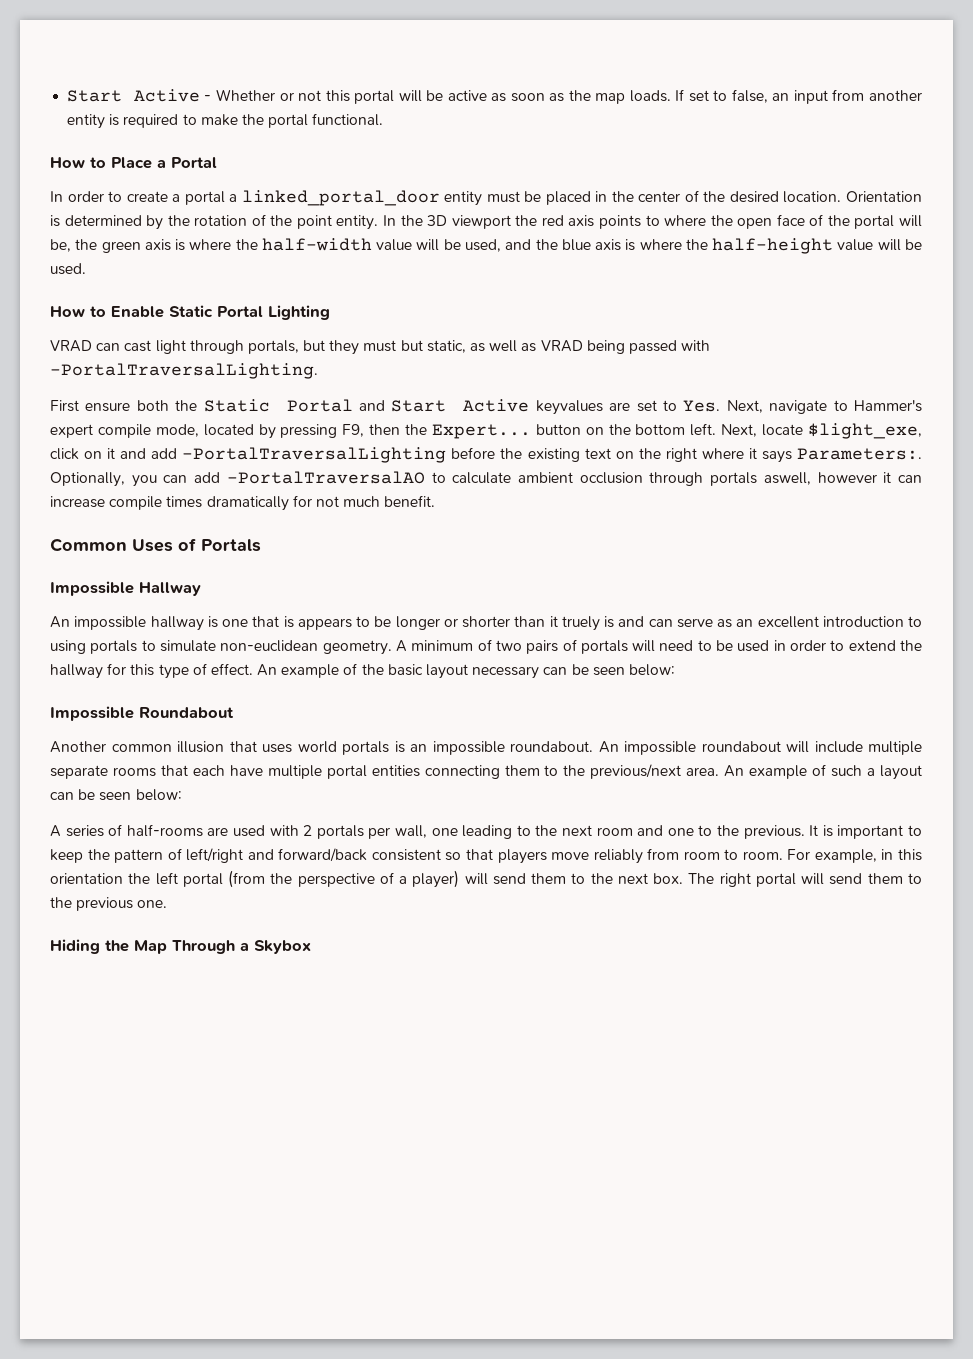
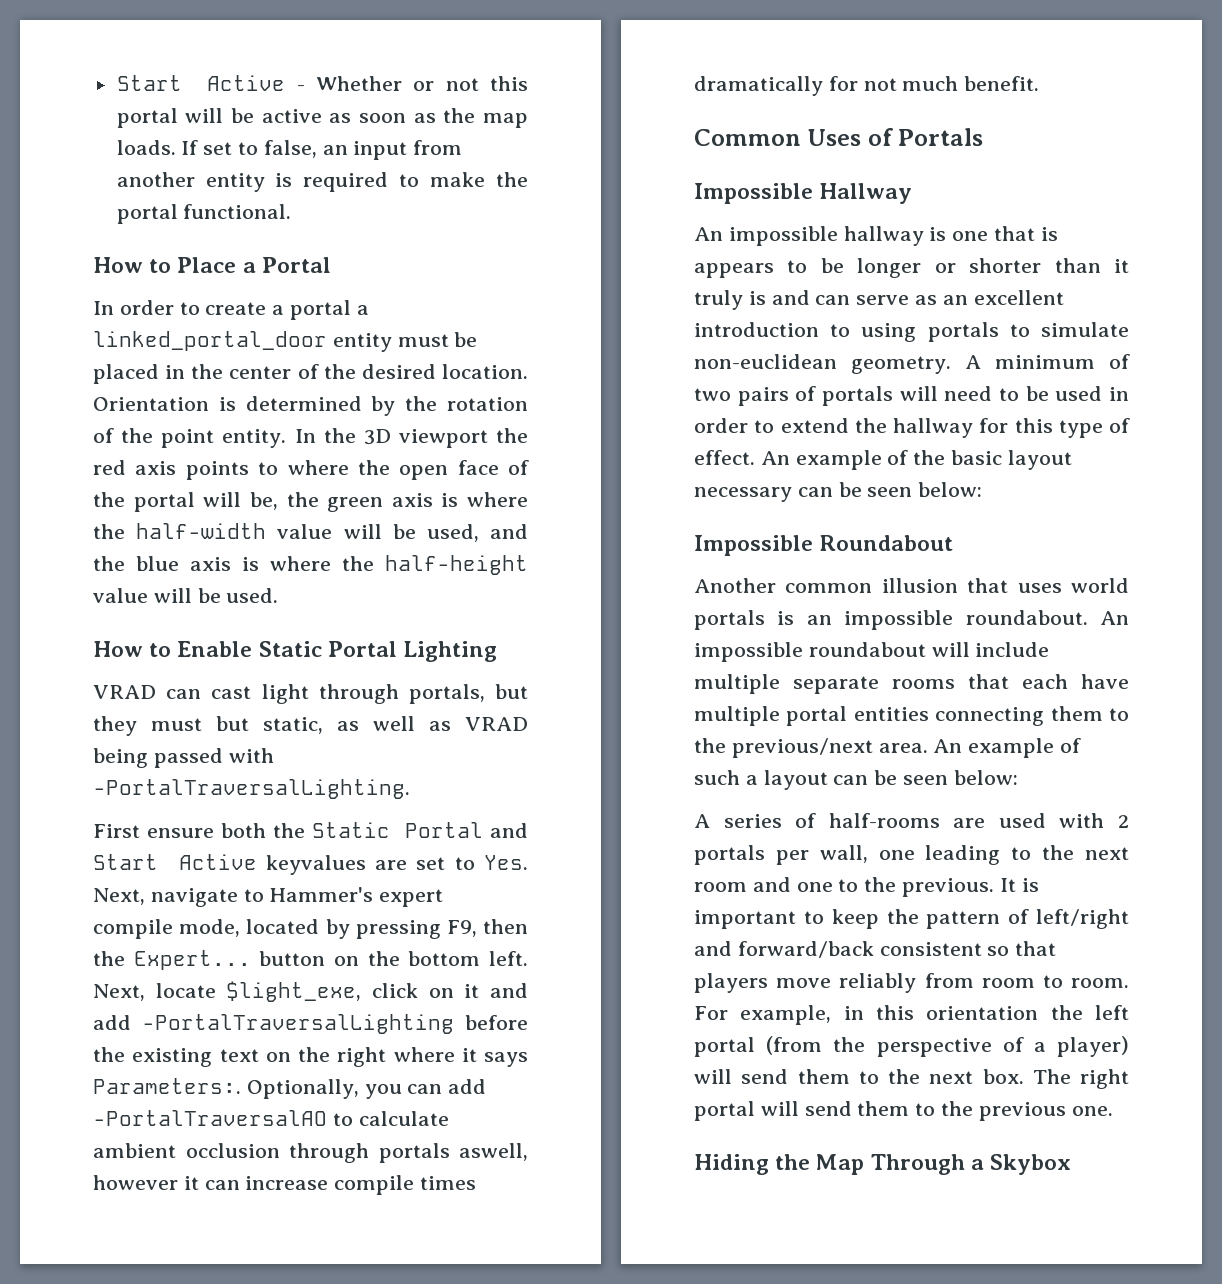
- An impossible hallway is one that is appears to be longer or shorter than it truely is and can serve as an excellent introduction to using portals to simulate non-euclidean geometry.
+ An impossible hallway is one that is appears to be longer or shorter than it truly is and can serve as an excellent introduction to using portals to simulate non-euclidean geometry.

